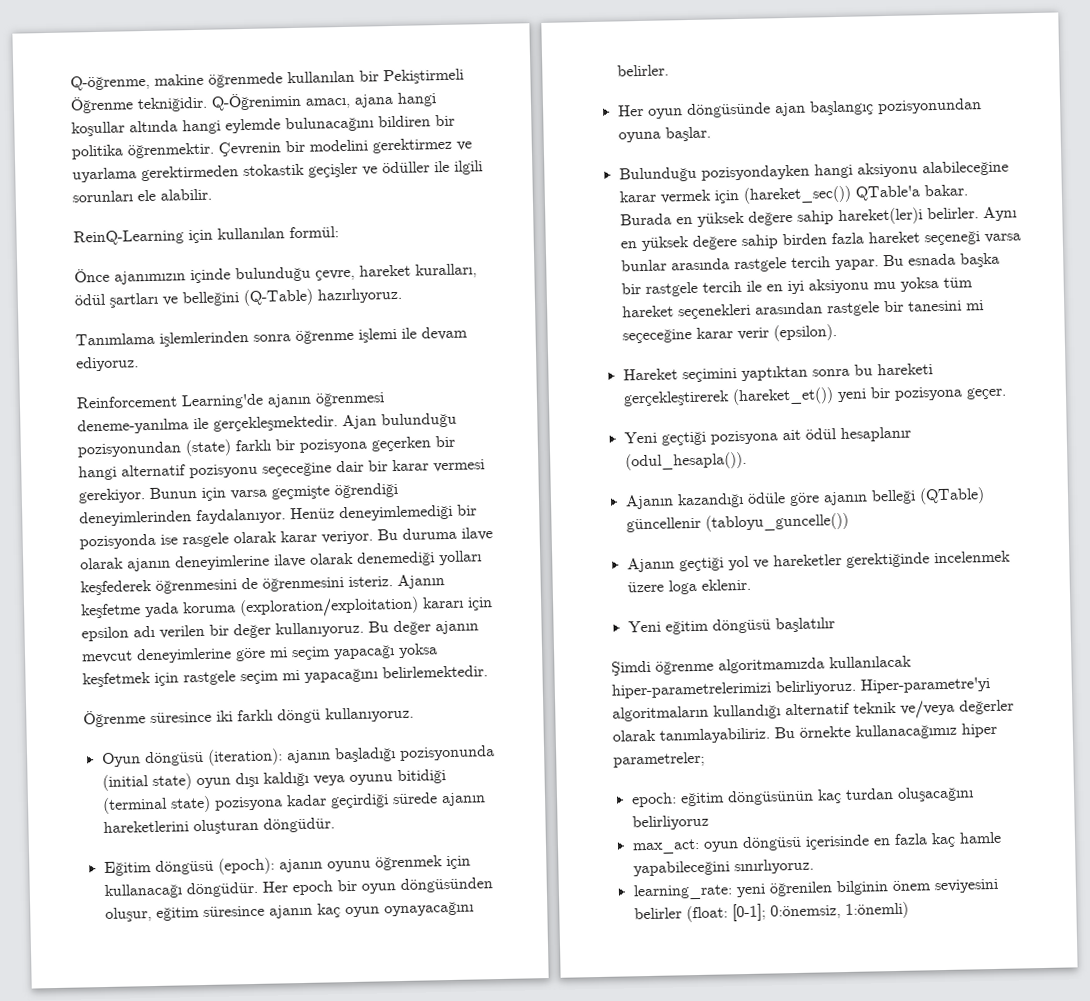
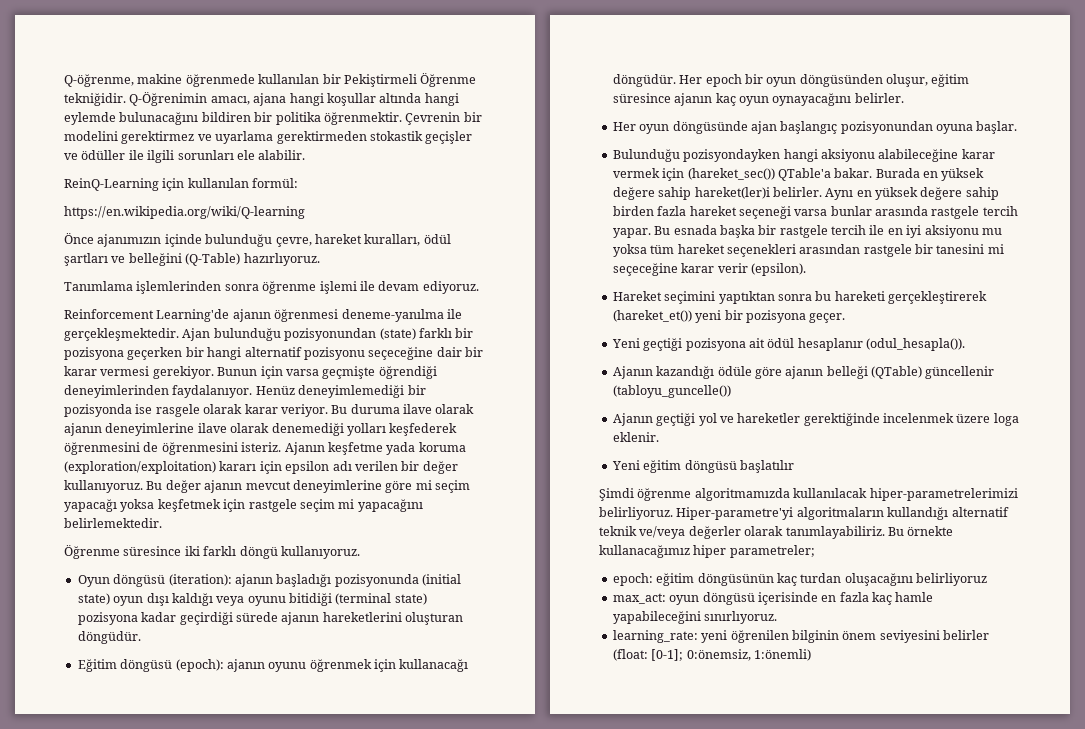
+ https://en.wikipedia.org/wiki/Q-learning

